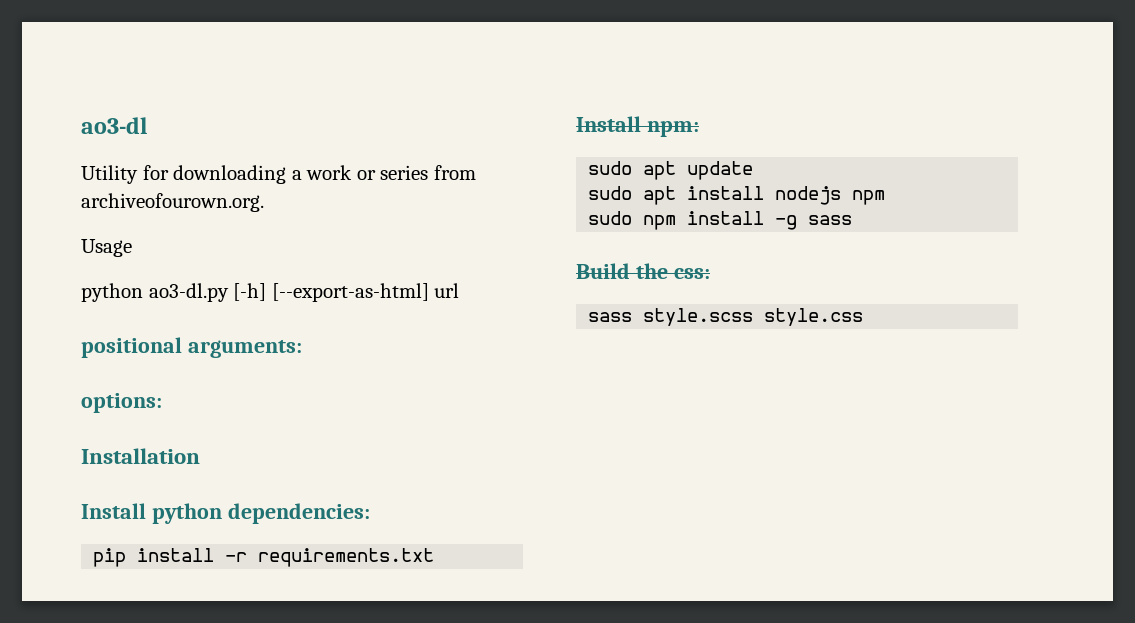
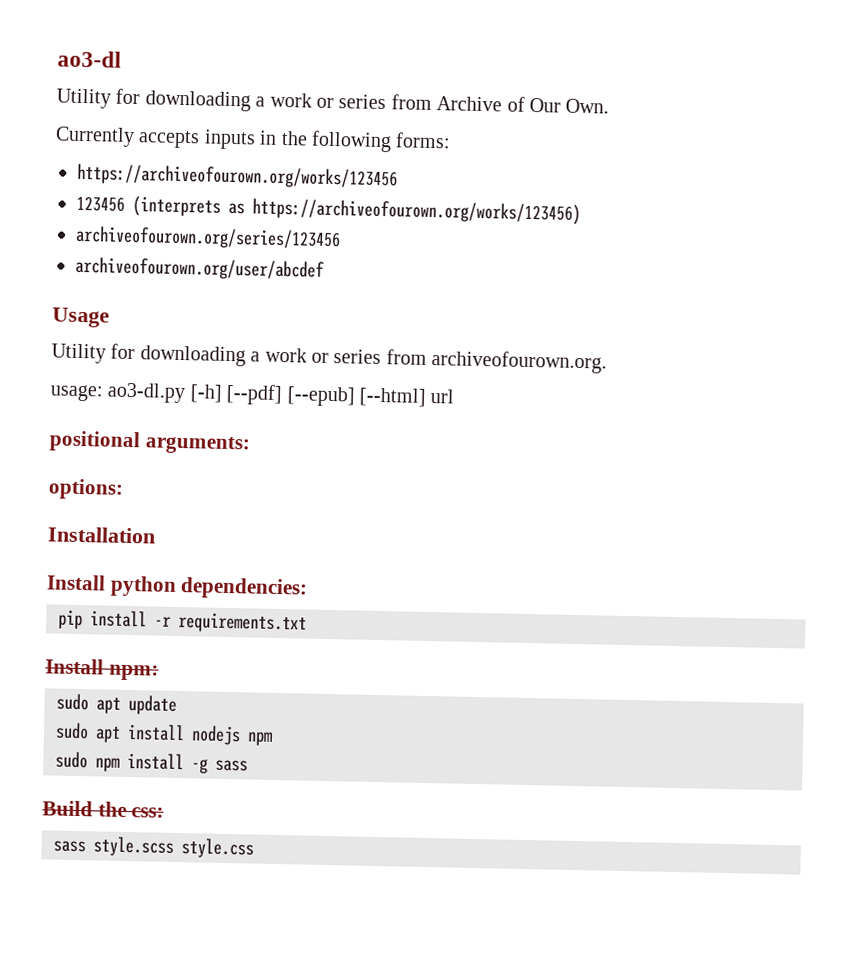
+ Utility for downloading a work or series from Archive of Our Own.
+ Currently accepts inputs in the following forms:
+ https://archiveofourown.org/works/123456
+ 123456 (interprets as https://archiveofourown.org/works/123456)
+ archiveofourown.org/series/123456
+ archiveofourown.org/user/abcdef
+ Usage
- Usage
- python ao3-dl.py [-h] [--export-as-html] url
+ usage: ao3-dl.py [-h] [--pdf] [--epub] [--html] url

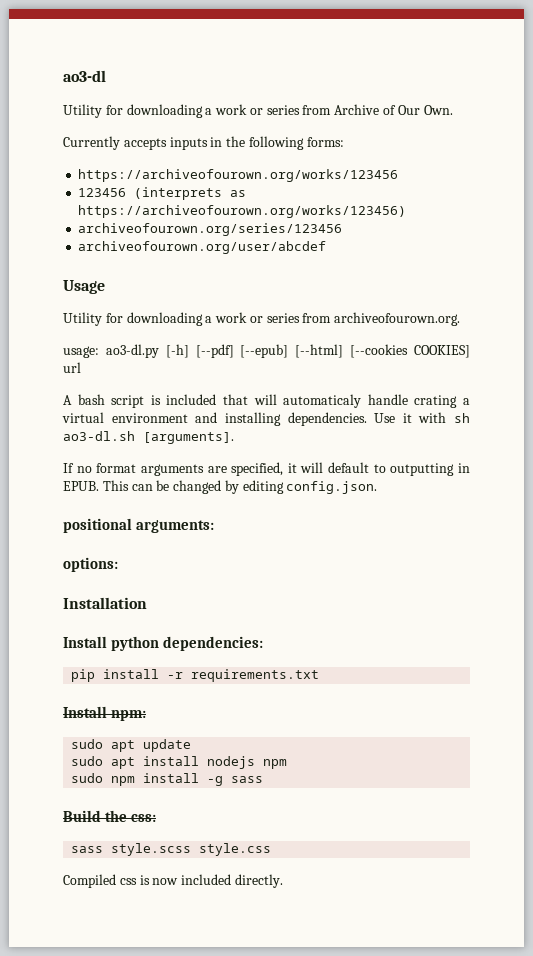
- usage: ao3-dl.py [-h] [--pdf] [--epub] [--html] url
+ usage: ao3-dl.py [-h] [--pdf] [--epub] [--html] [--cookies COOKIES] url
+ A bash script is included that will automaticaly handle crating a virtual environment and installing dependencies. Use it with sh ao3-dl.sh [arguments].
+ If no format arguments are specified, it will default to outputting in EPUB. This can be changed by editing config.json.
+ Compiled css is now included directly.

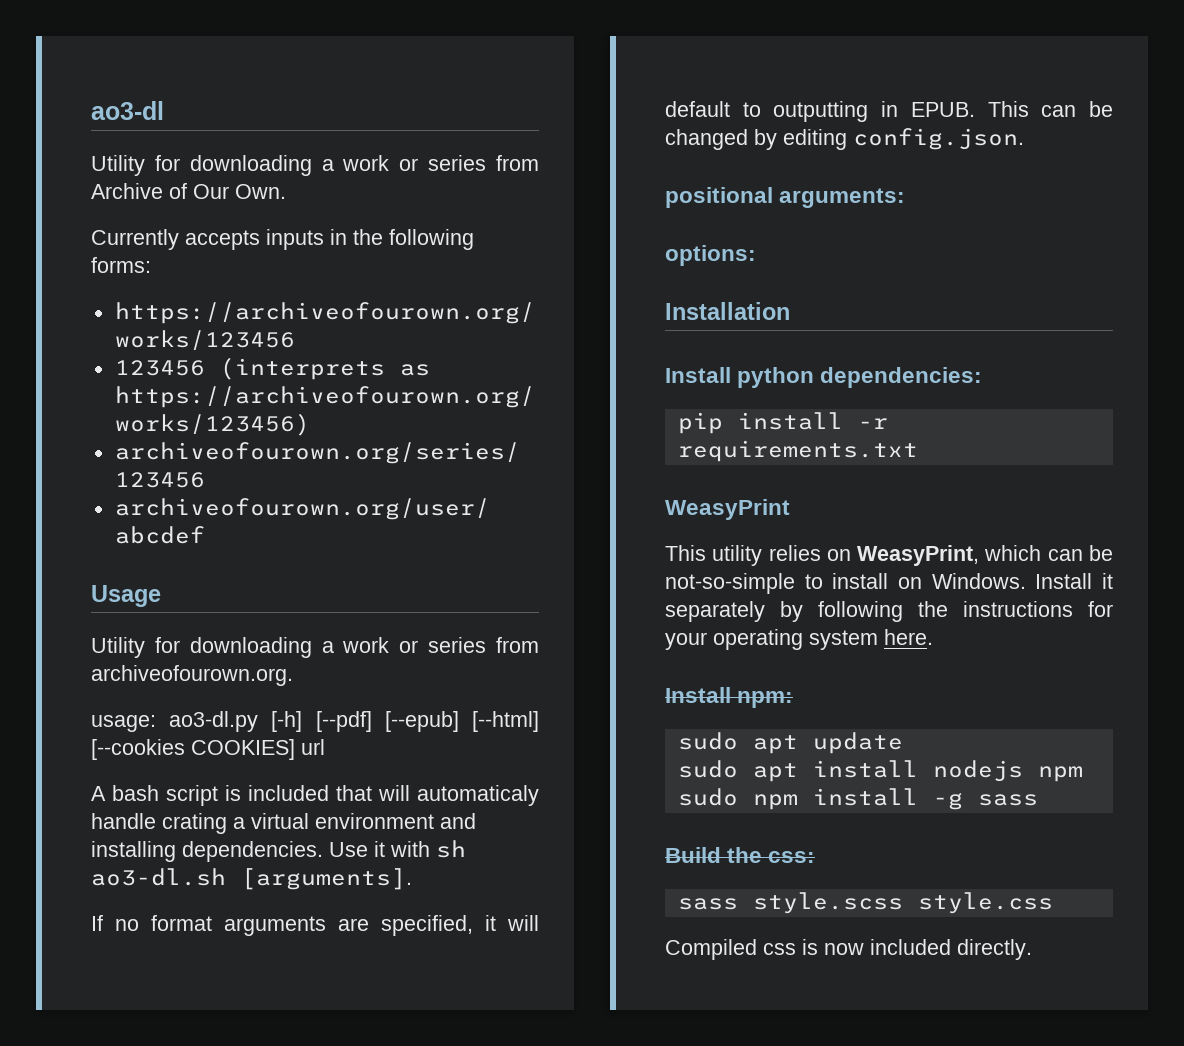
+ WeasyPrint
+ This utility relies on WeasyPrint, which can be not-so-simple to install on Windows. Install it separately by following the instructions for your operating system here.

